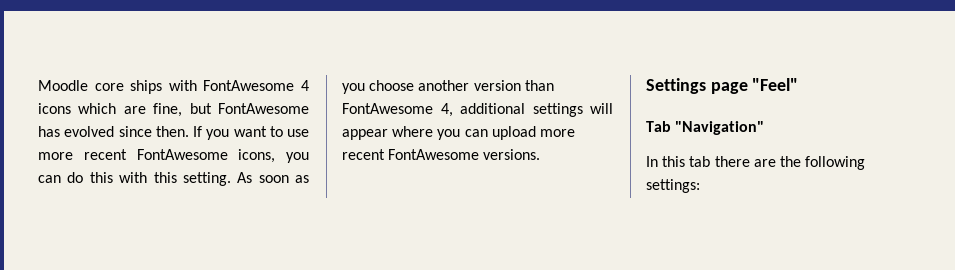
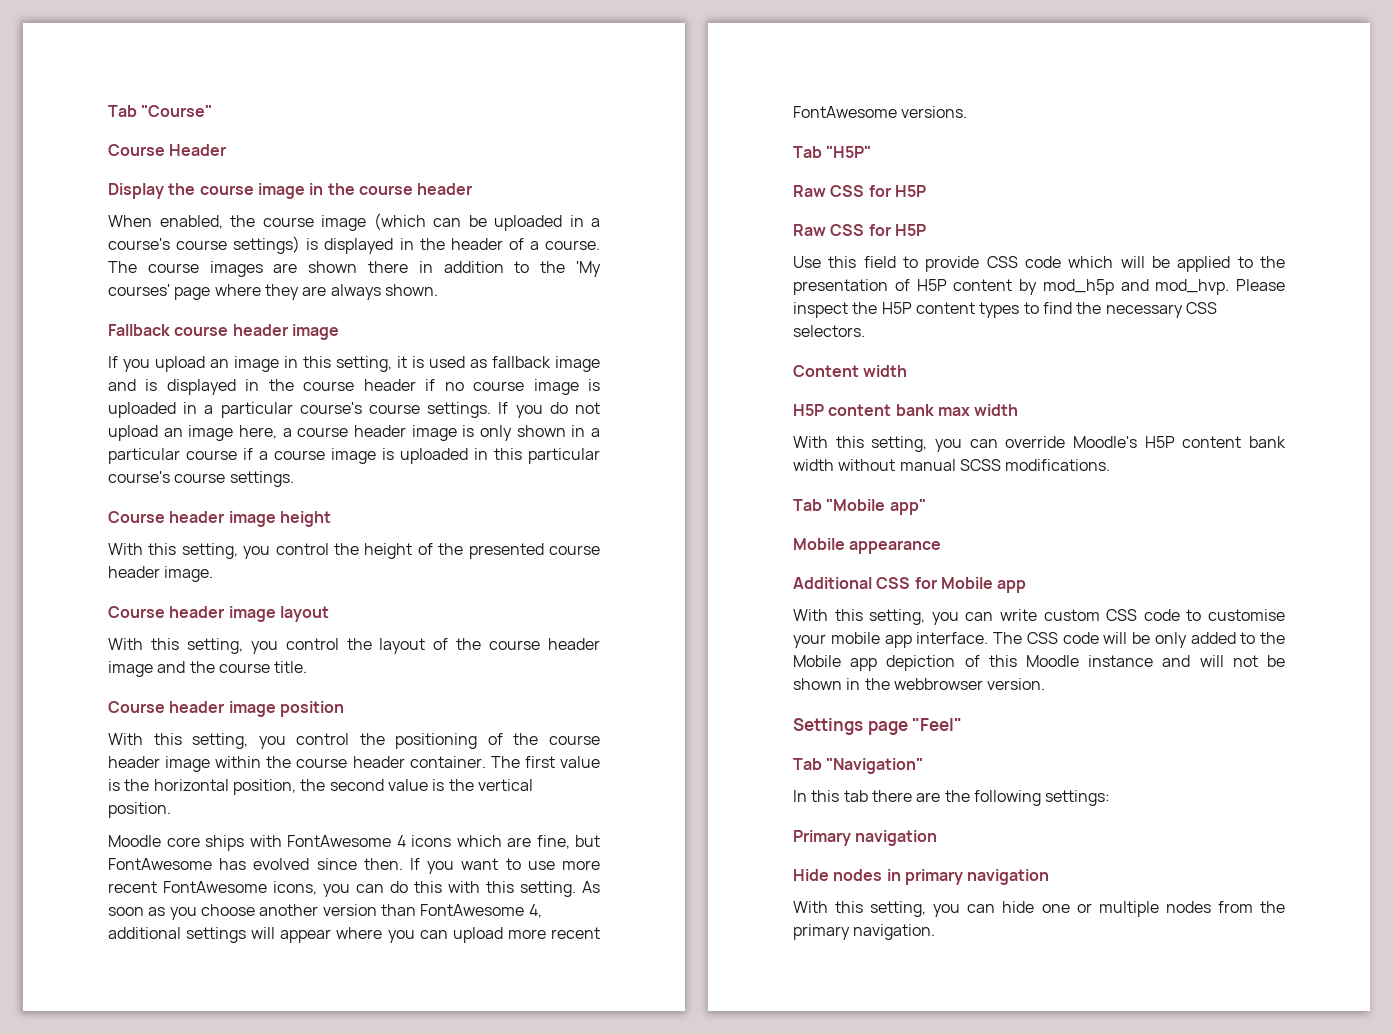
+ Tab "Course"
+ Course Header
+ Display the course image in the course header
+ When enabled, the course image (which can be uploaded in a course's course settings) is displayed in the header of a course. The course images are shown there in addition to the 'My courses' page where they are always shown.
+ Fallback course header image
+ If you upload an image in this setting, it is used as fallback image and is displayed in the course header if no course image is uploaded in a particular course's course settings. If you do not upload an image here, a course header image is only shown in a particular course if a course image is uploaded in this particular course's course settings.
+ Course header image height
+ With this setting, you control the height of the presented course header image.
+ Course header image layout
+ With this setting, you control the layout of the course header image and the course title.
+ Course header image position
+ With this setting, you control the positioning of the course header image within the course header container. The first value is the horizontal position, the second value is the vertical position.
+ Tab "H5P"
+ Raw CSS for H5P
+ Raw CSS for H5P
+ Use this field to provide CSS code which will be applied to the presentation of H5P content by mod_h5p and mod_hvp. Please inspect the H5P content types to find the necessary CSS selectors.
+ Content width
+ H5P content bank max width
+ With this setting, you can override Moodle's H5P content bank width without manual SCSS modifications.
+ Tab "Mobile app"
+ Mobile appearance
+ Additional CSS for Mobile app
+ With this setting, you can write custom CSS code to customise your mobile app interface. The CSS code will be only added to the Mobile app depiction of this Moodle instance and will not be shown in the webbrowser version.
+ Primary navigation
+ Hide nodes in primary navigation
+ With this setting, you can hide one or multiple nodes from the primary navigation.

